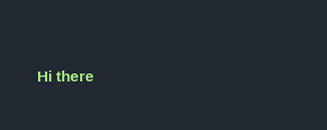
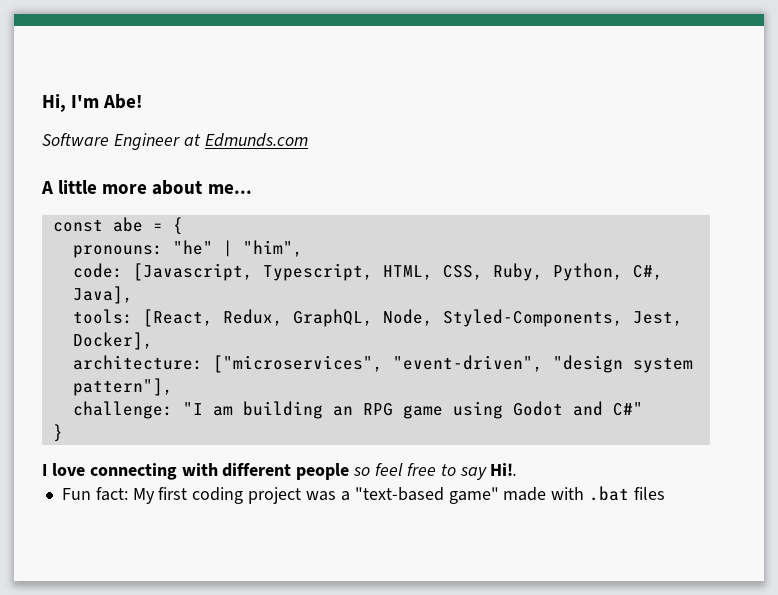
- Hi there
+ Hi, I'm Abe!
+ Software Engineer at Edmunds.com
+ A little more about me...
+ const abe = {
+ pronouns: "he" | "him",
+ code: [Javascript, Typescript, HTML, CSS, Ruby, Python, C#, Java],
+ tools: [React, Redux, GraphQL, Node, Styled-Components, Jest, Docker],
+ architecture: ["microservices", "event-driven", "design system pattern"],
+ challenge: "I am building an RPG game using Godot and C#"
+ }
+ I love connecting with different people so feel free to say Hi!.
+ Fun fact: My first coding project was a "text-based game" made with .bat files

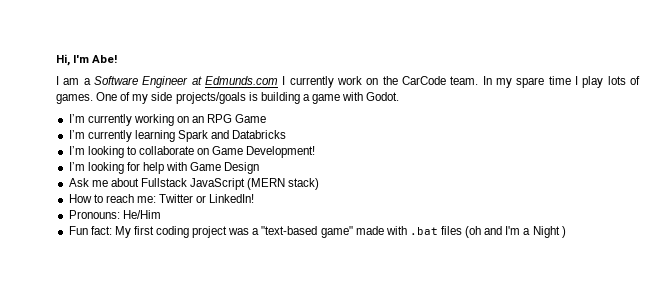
- Software Engineer at Edmunds.com
- A little more about me...
- const abe = {
- pronouns: "he" | "him",
- code: [Javascript, Typescript, HTML, CSS, Ruby, Python, C#, Java],
- tools: [React, Redux, GraphQL, Node, Styled-Components, Jest, Docker],
- architecture: ["microservices", "event-driven", "design system pattern"],
- challenge: "I am building an RPG game using Godot and C#"
- }
- I love connecting with different people so feel free to say Hi!.
+ I am a Software Engineer at Edmunds.com I currently work on the CarCode team. In my spare time I play lots of games. One of my side projects/goals is building a game with Godot.
+ I’m currently working on an RPG Game
+ I’m currently learning Spark and Databricks
+ I’m looking to collaborate on Game Development!
+ I’m looking for help with Game Design
+ Ask me about Fullstack JavaScript (MERN stack)
+ How to reach me: Twitter or LinkedIn!
+ Pronouns: He/Him
- Fun fact: My first coding project was a "text-based game" made with .bat files
+ Fun fact: My first coding project was a "text-based game" made with .bat files (oh and I'm a Night )

